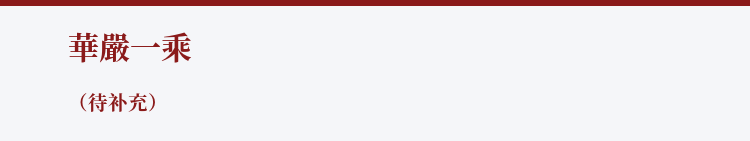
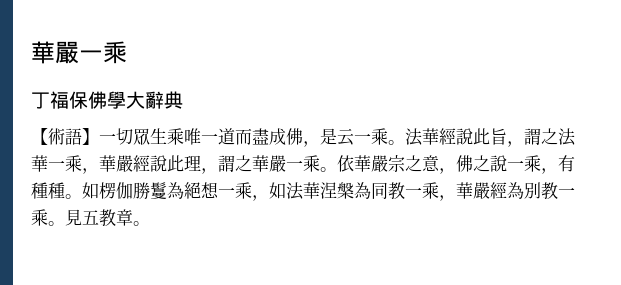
- （待补充）
+ 丁福保佛學大辭典
+ 【術語】一切眾生乘唯一道而盡成佛，是云一乘。法華經說此旨，謂之法華一乘，華嚴經說此理，謂之華嚴一乘。依華嚴宗之意，佛之說一乘，有種種。如楞伽勝鬘為絕想一乘，如法華涅槃為同教一乘，華嚴經為別教一乘。見五教章。

